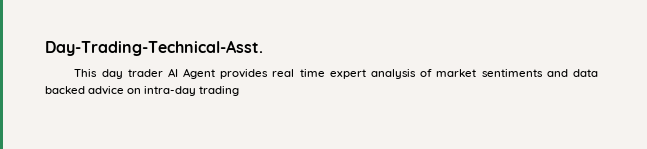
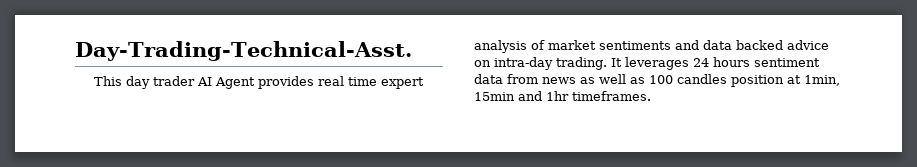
- This day trader AI Agent provides real time expert analysis of market sentiments and data backed advice on intra-day trading
+ This day trader AI Agent provides real time expert analysis of market sentiments and data backed advice on intra-day trading. It leverages 24 hours sentiment data from news as well as 100 candles position at 1min, 15min and 1hr timeframes.

